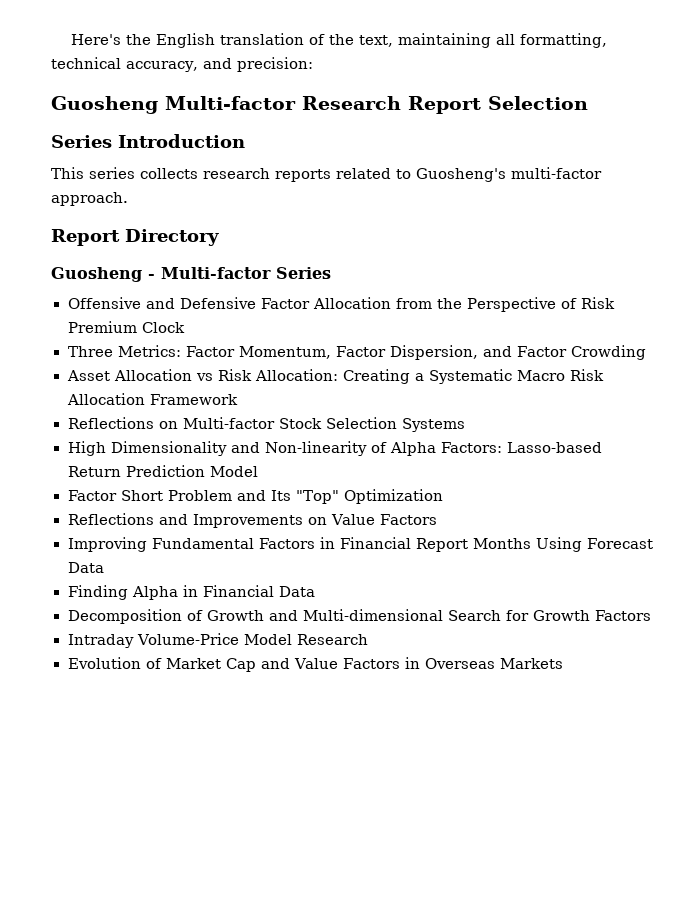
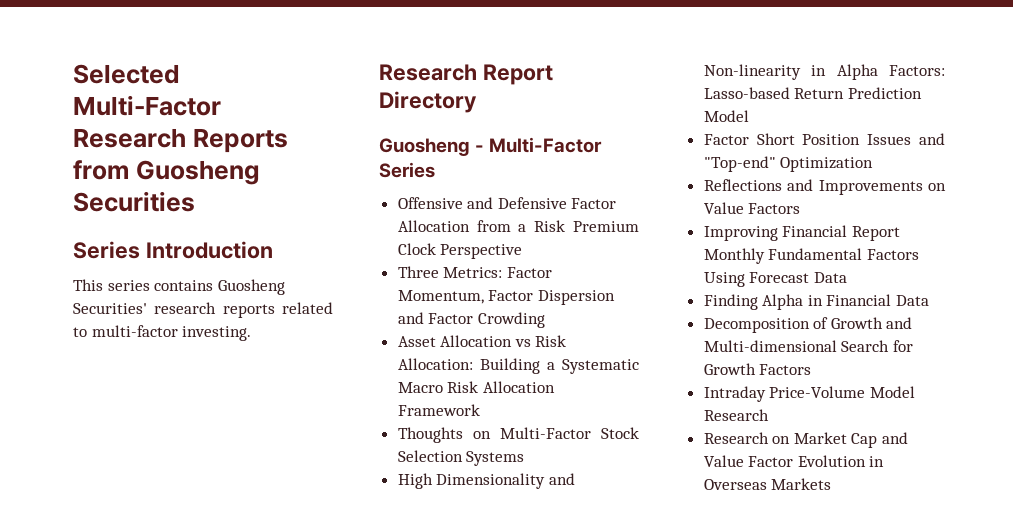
- Here's the English translation of the text, maintaining all formatting, technical accuracy, and precision:
- Guosheng Multi-factor Research Report Selection
+ Selected Multi-Factor Research Reports from Guosheng Securities
- This series collects research reports related to Guosheng's multi-factor approach.
- Report Directory
+ This series contains Guosheng Securities' research reports related to multi-factor investing.
+ Research Report Directory
- Guosheng - Multi-factor Series
+ Guosheng - Multi-Factor Series
- Offensive and Defensive Factor Allocation from the Perspective of Risk Premium Clock
+ Offensive and Defensive Factor Allocation from a Risk Premium Clock Perspective
- Three Metrics: Factor Momentum, Factor Dispersion, and Factor Crowding
+ Three Metrics: Factor Momentum, Factor Dispersion and Factor Crowding
- Asset Allocation vs Risk Allocation: Creating a Systematic Macro Risk Allocation Framework
+ Asset Allocation vs Risk Allocation: Building a Systematic Macro Risk Allocation Framework
- Reflections on Multi-factor Stock Selection Systems
+ Thoughts on Multi-Factor Stock Selection Systems
- High Dimensionality and Non-linearity of Alpha Factors: Lasso-based Return Prediction Model
+ High Dimensionality and Non-linearity in Alpha Factors: Lasso-based Return Prediction Model
- Factor Short Problem and Its "Top" Optimization
+ Factor Short Position Issues and "Top-end" Optimization
- Improving Fundamental Factors in Financial Report Months Using Forecast Data
+ Improving Financial Report Monthly Fundamental Factors Using Forecast Data
- Intraday Volume-Price Model Research
+ Intraday Price-Volume Model Research
- Evolution of Market Cap and Value Factors in Overseas Markets
+ Research on Market Cap and Value Factor Evolution in Overseas Markets

